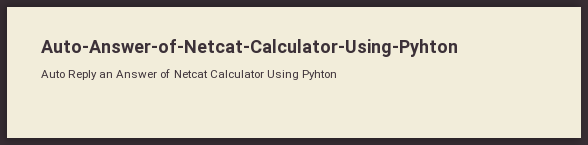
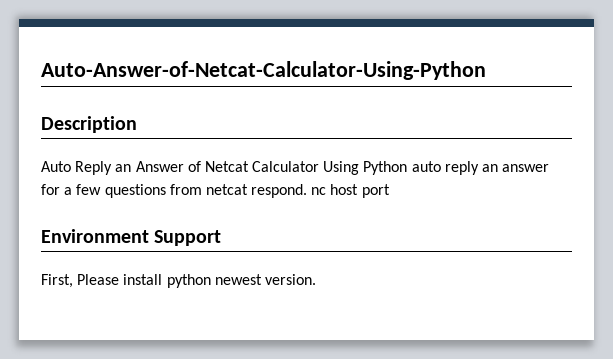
- Auto-Answer-of-Netcat-Calculator-Using-Pyhton
+ Auto-Answer-of-Netcat-Calculator-Using-Python
+ Description
- Auto Reply an Answer of Netcat Calculator Using Pyhton
+ Auto Reply an Answer of Netcat Calculator Using Python auto reply an answer for a few questions from netcat respond. nc host port
+ Environment Support
+ First, Please install python newest version.

